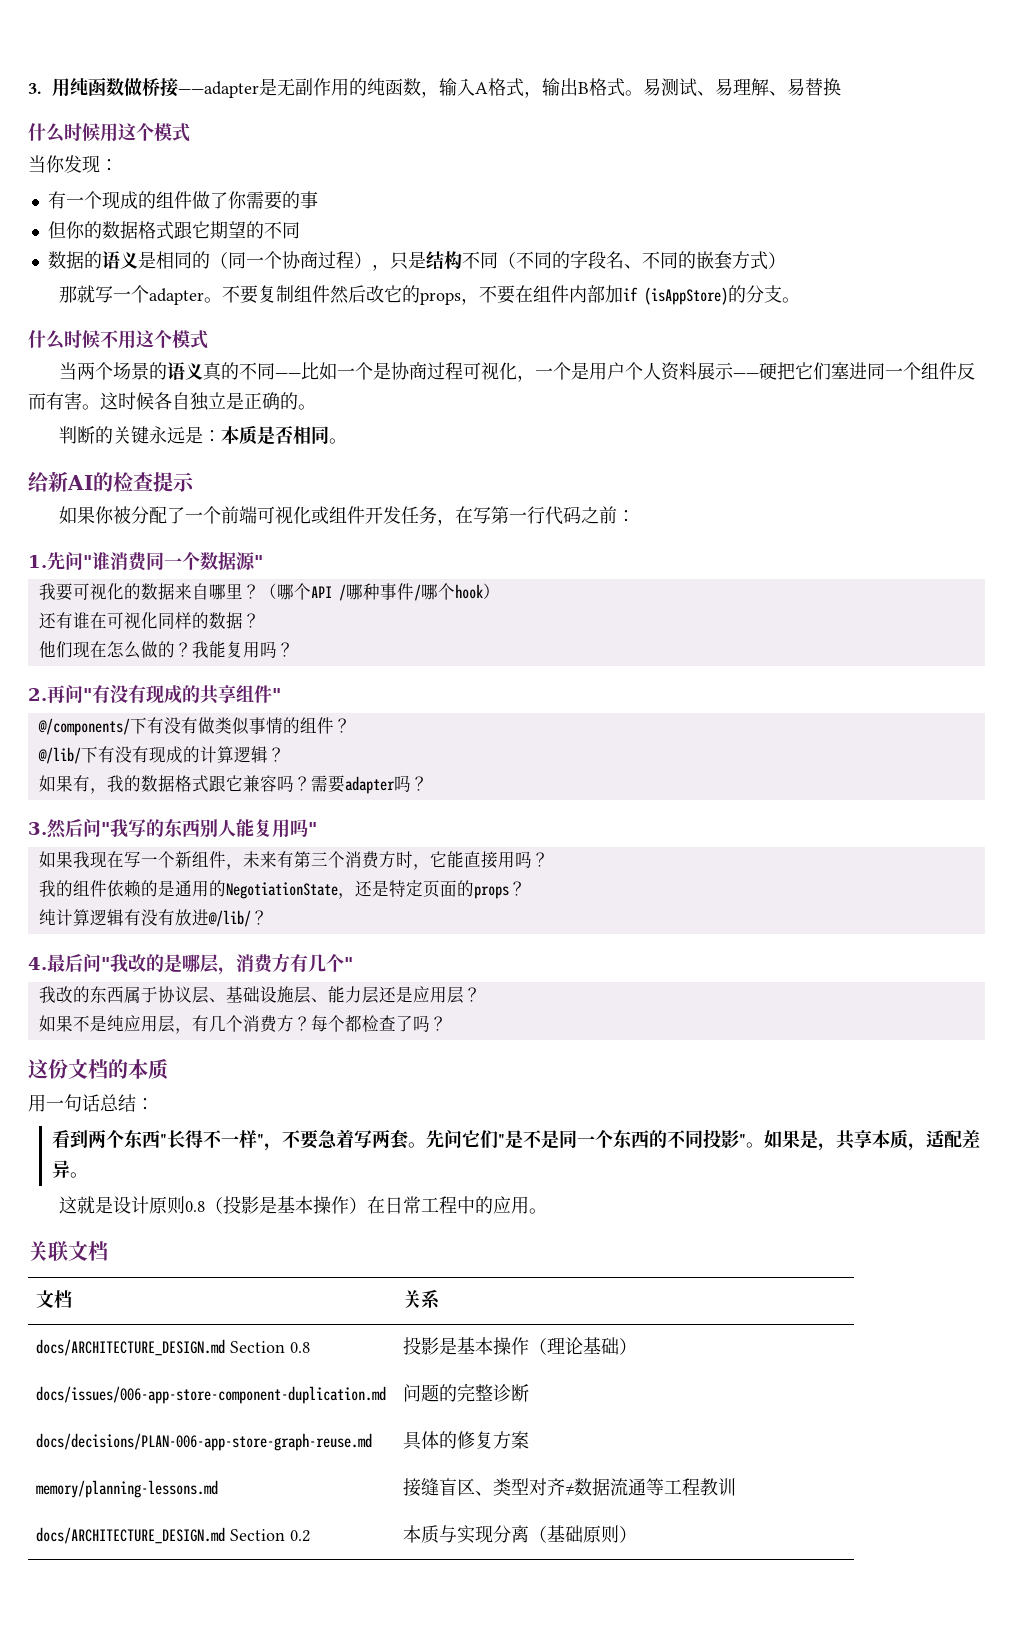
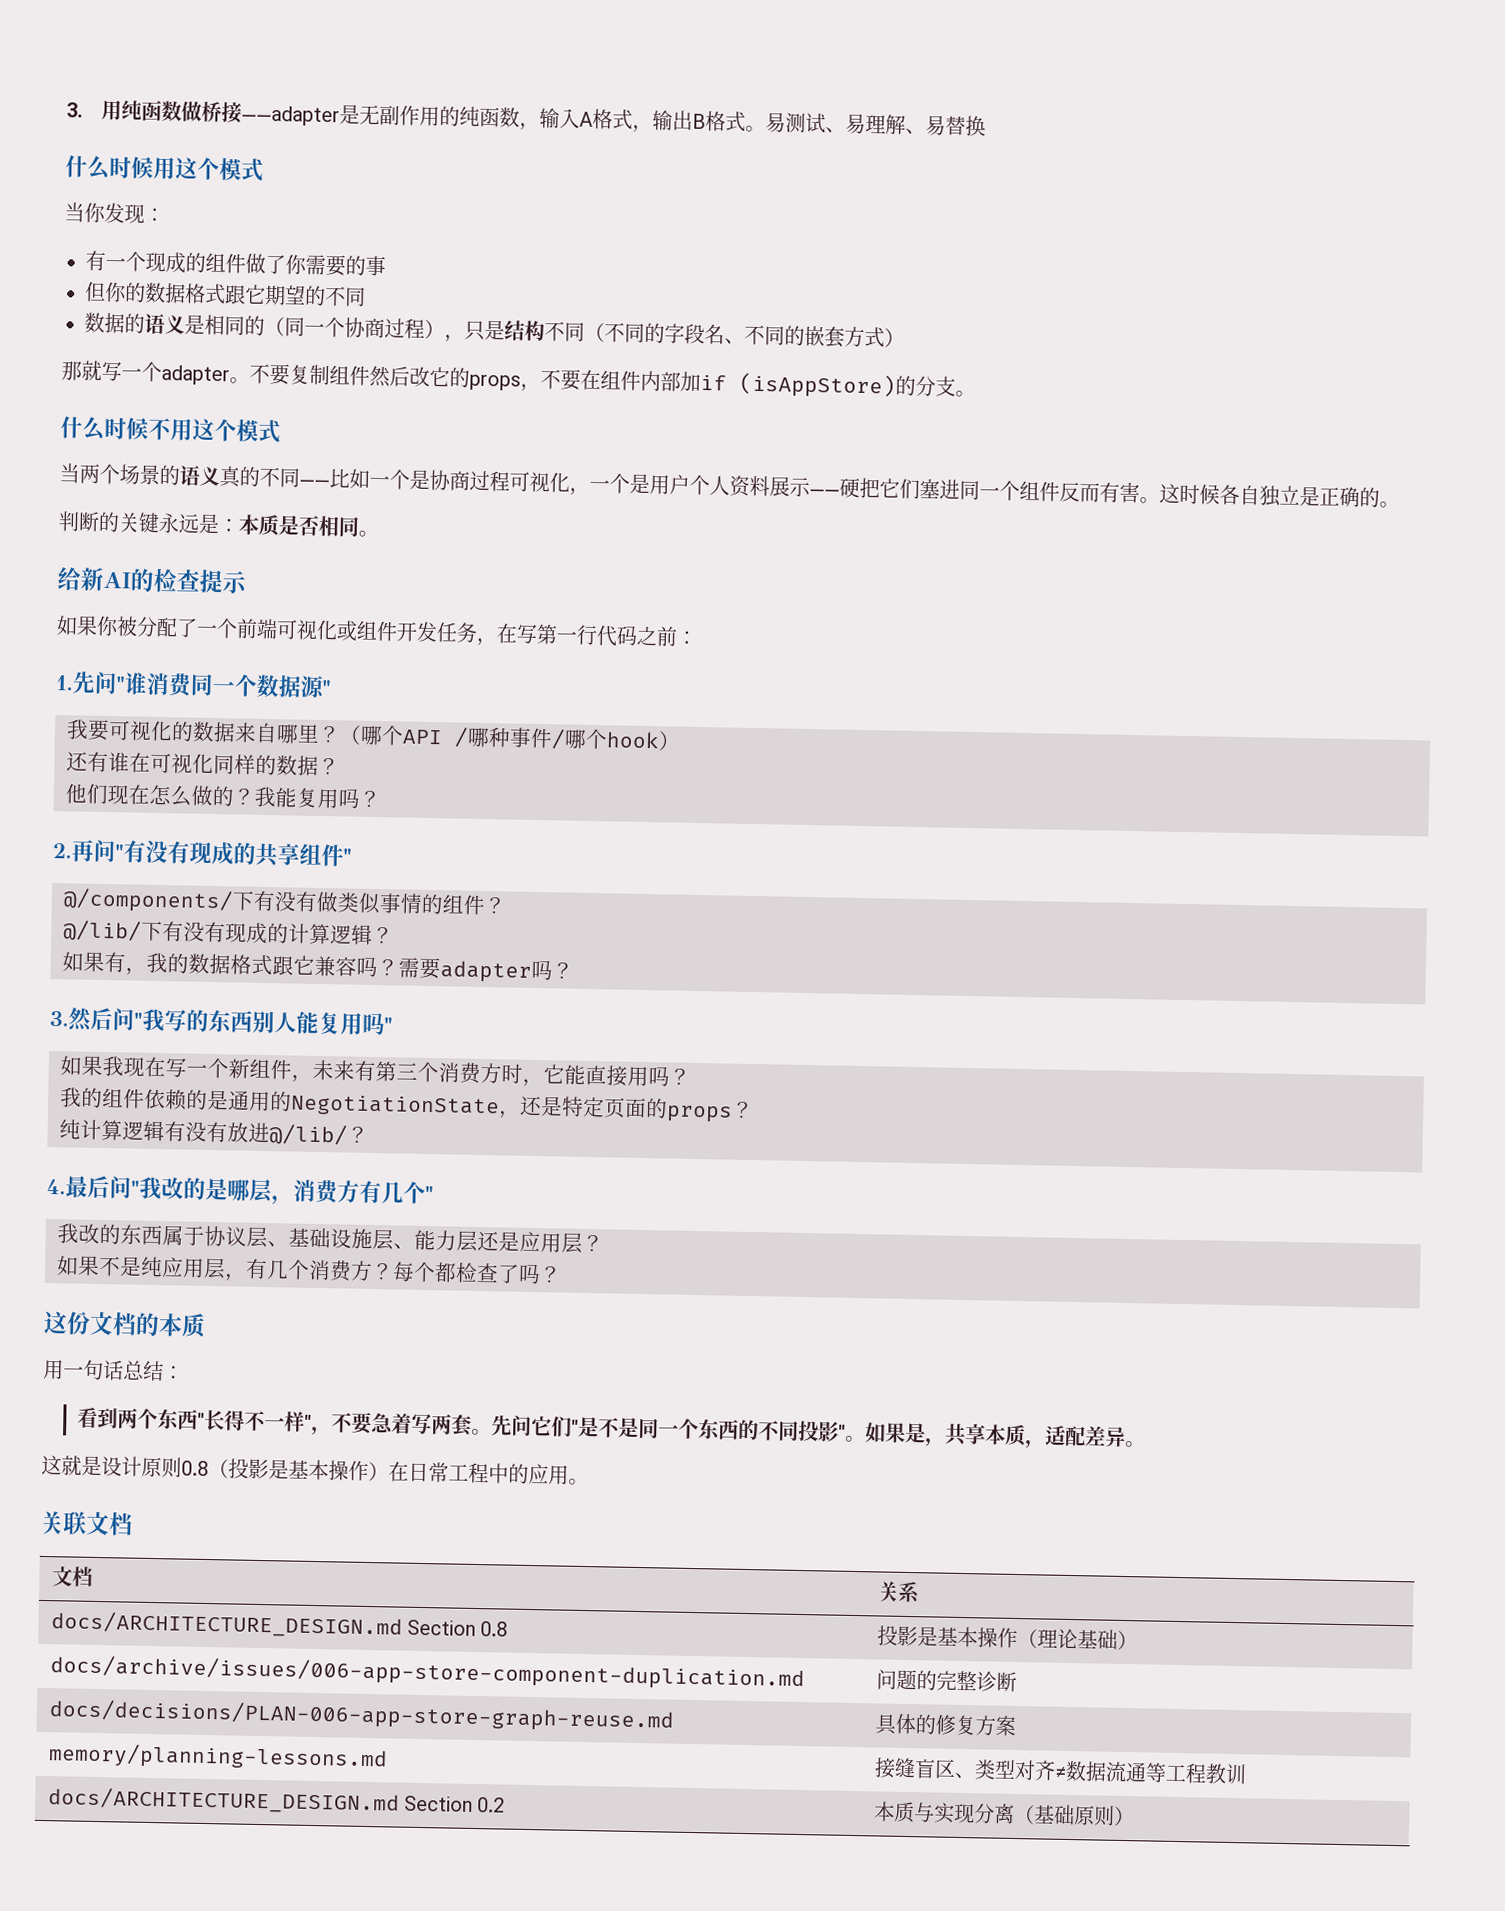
- docs/issues/006-app-store-component-duplication.md | 问题的完整诊断
+ docs/archive/issues/006-app-store-component-duplication.md | 问题的完整诊断

